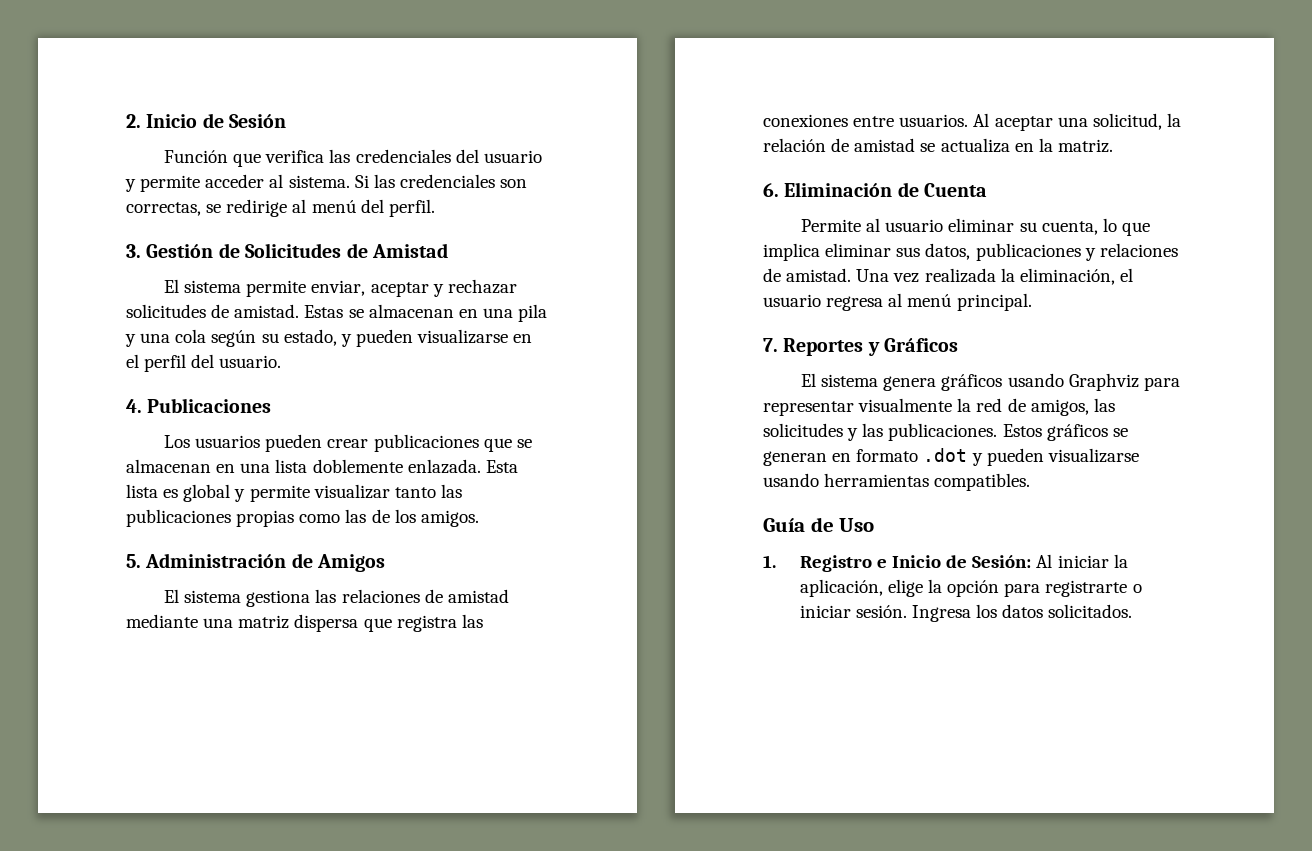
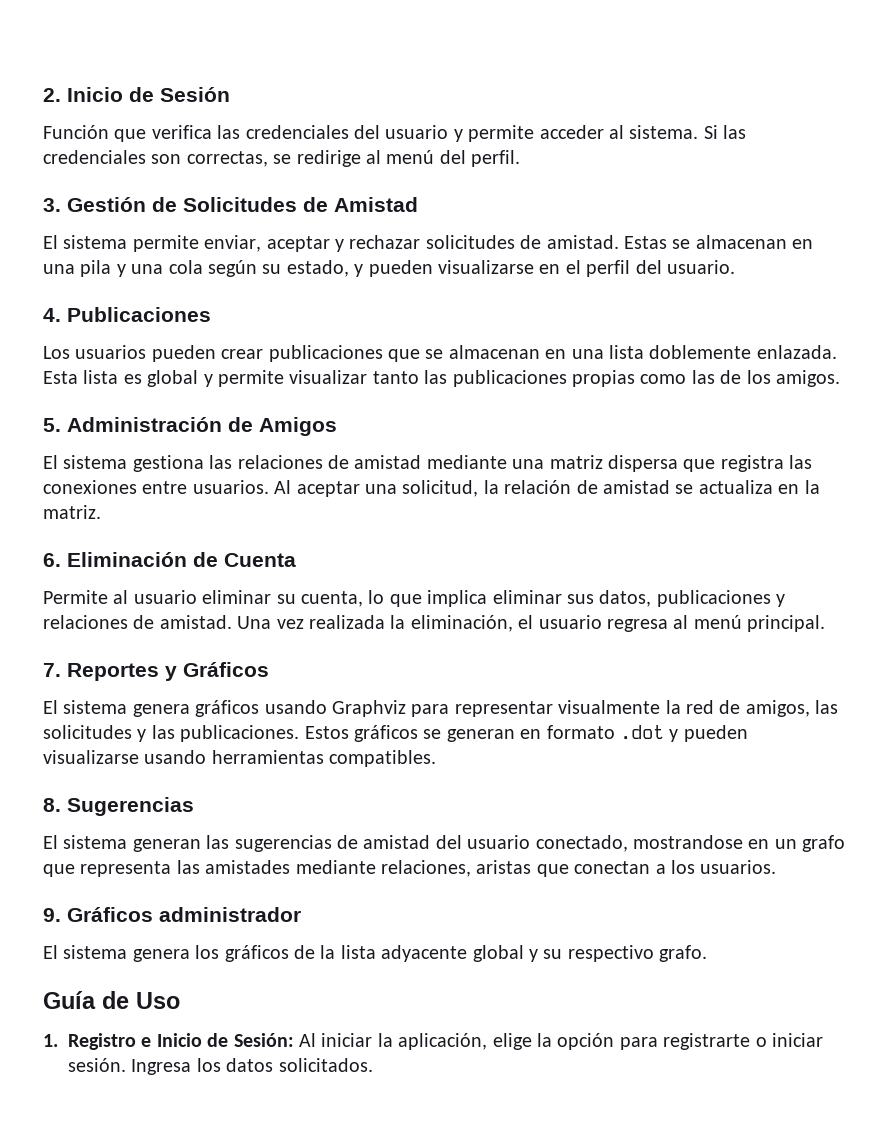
+ 8. Sugerencias
+ El sistema generan las sugerencias de amistad del usuario conectado, mostrandose en un grafo que representa las amistades mediante relaciones, aristas que conectan a los usuarios.
+ 9. Gráficos administrador
+ El sistema genera los gráficos de la lista adyacente global y su respectivo grafo.

